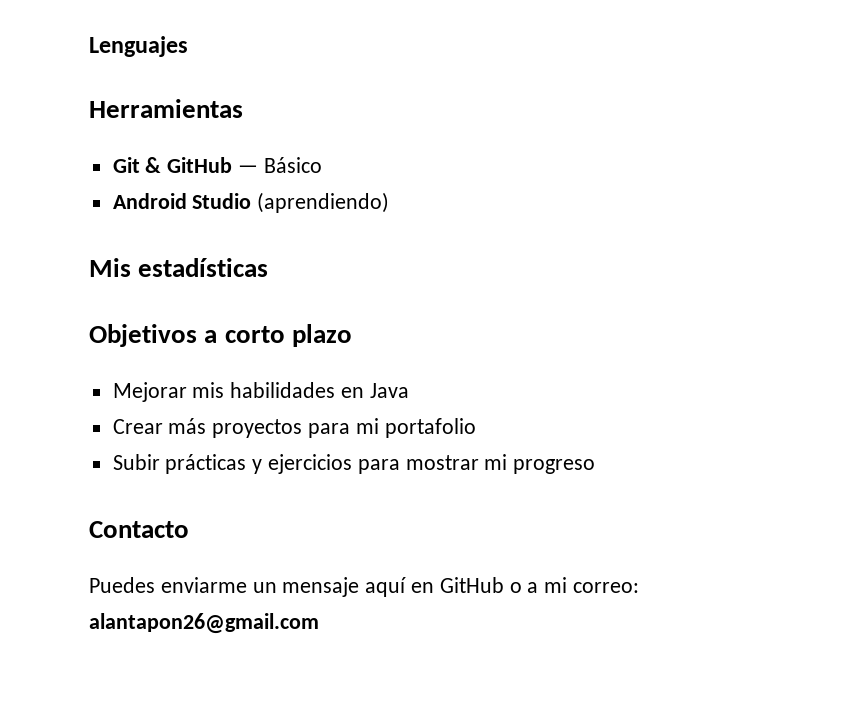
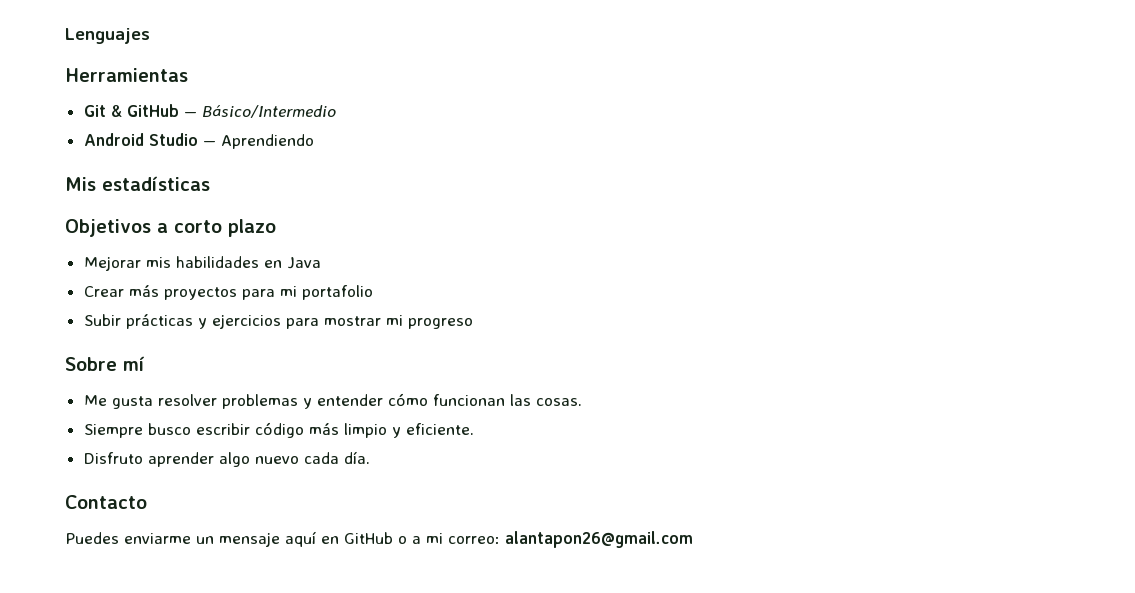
- Git & GitHub — Básico
+ Git & GitHub — Básico/Intermedio
- Android Studio (aprendiendo)
+ Android Studio — Aprendiendo
+ Sobre mí
+ Me gusta resolver problemas y entender cómo funcionan las cosas.
+ Siempre busco escribir código más limpio y eficiente.
+ Disfruto aprender algo nuevo cada día.

